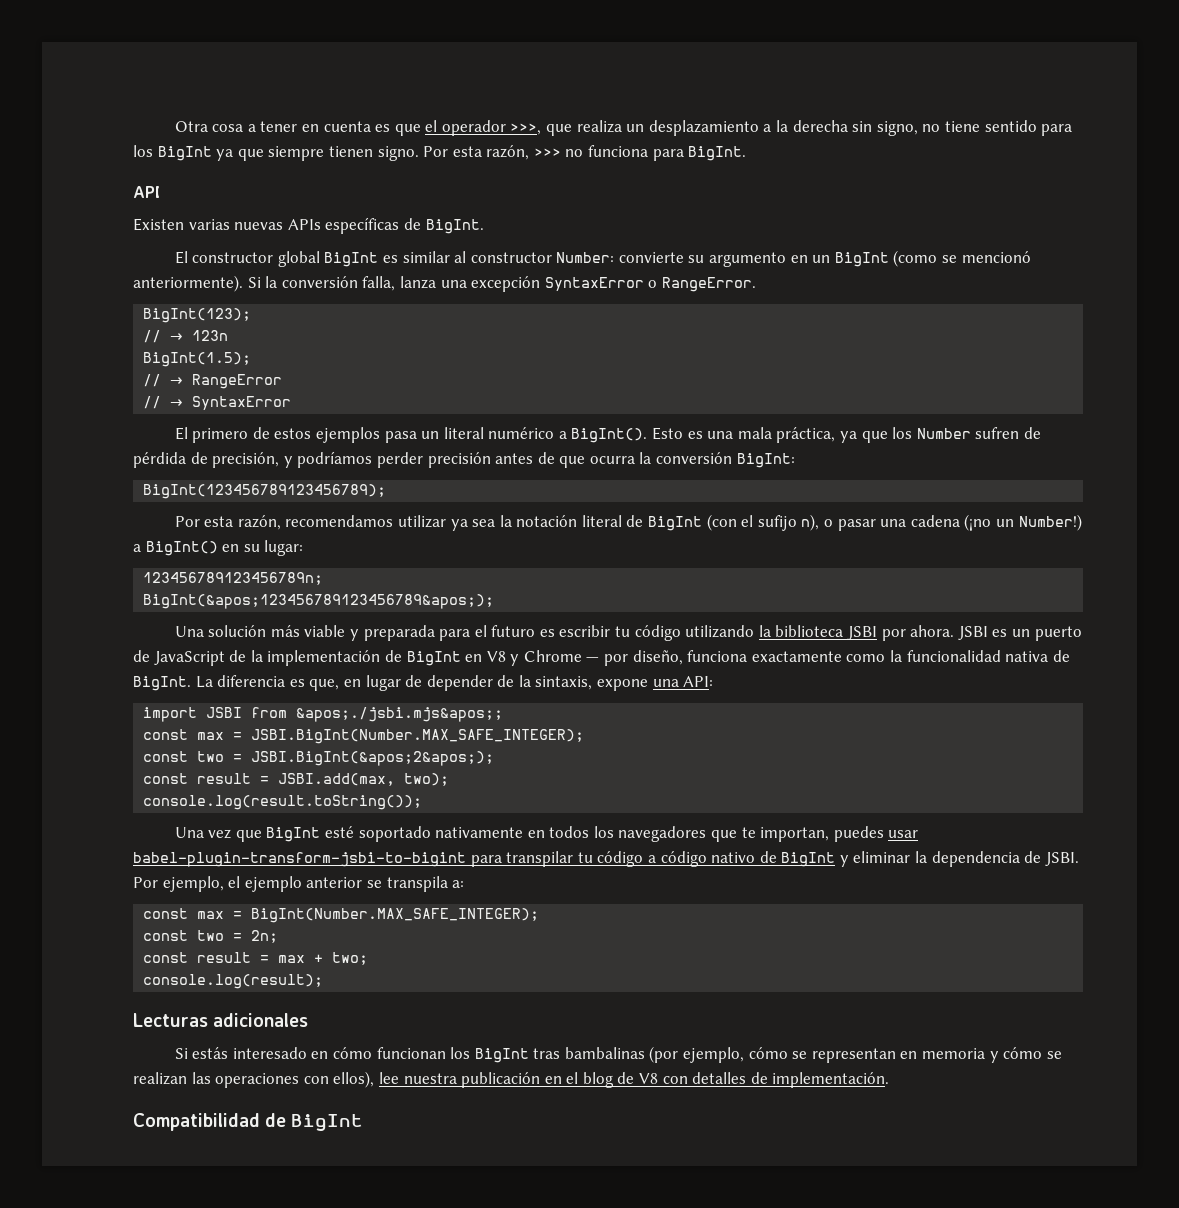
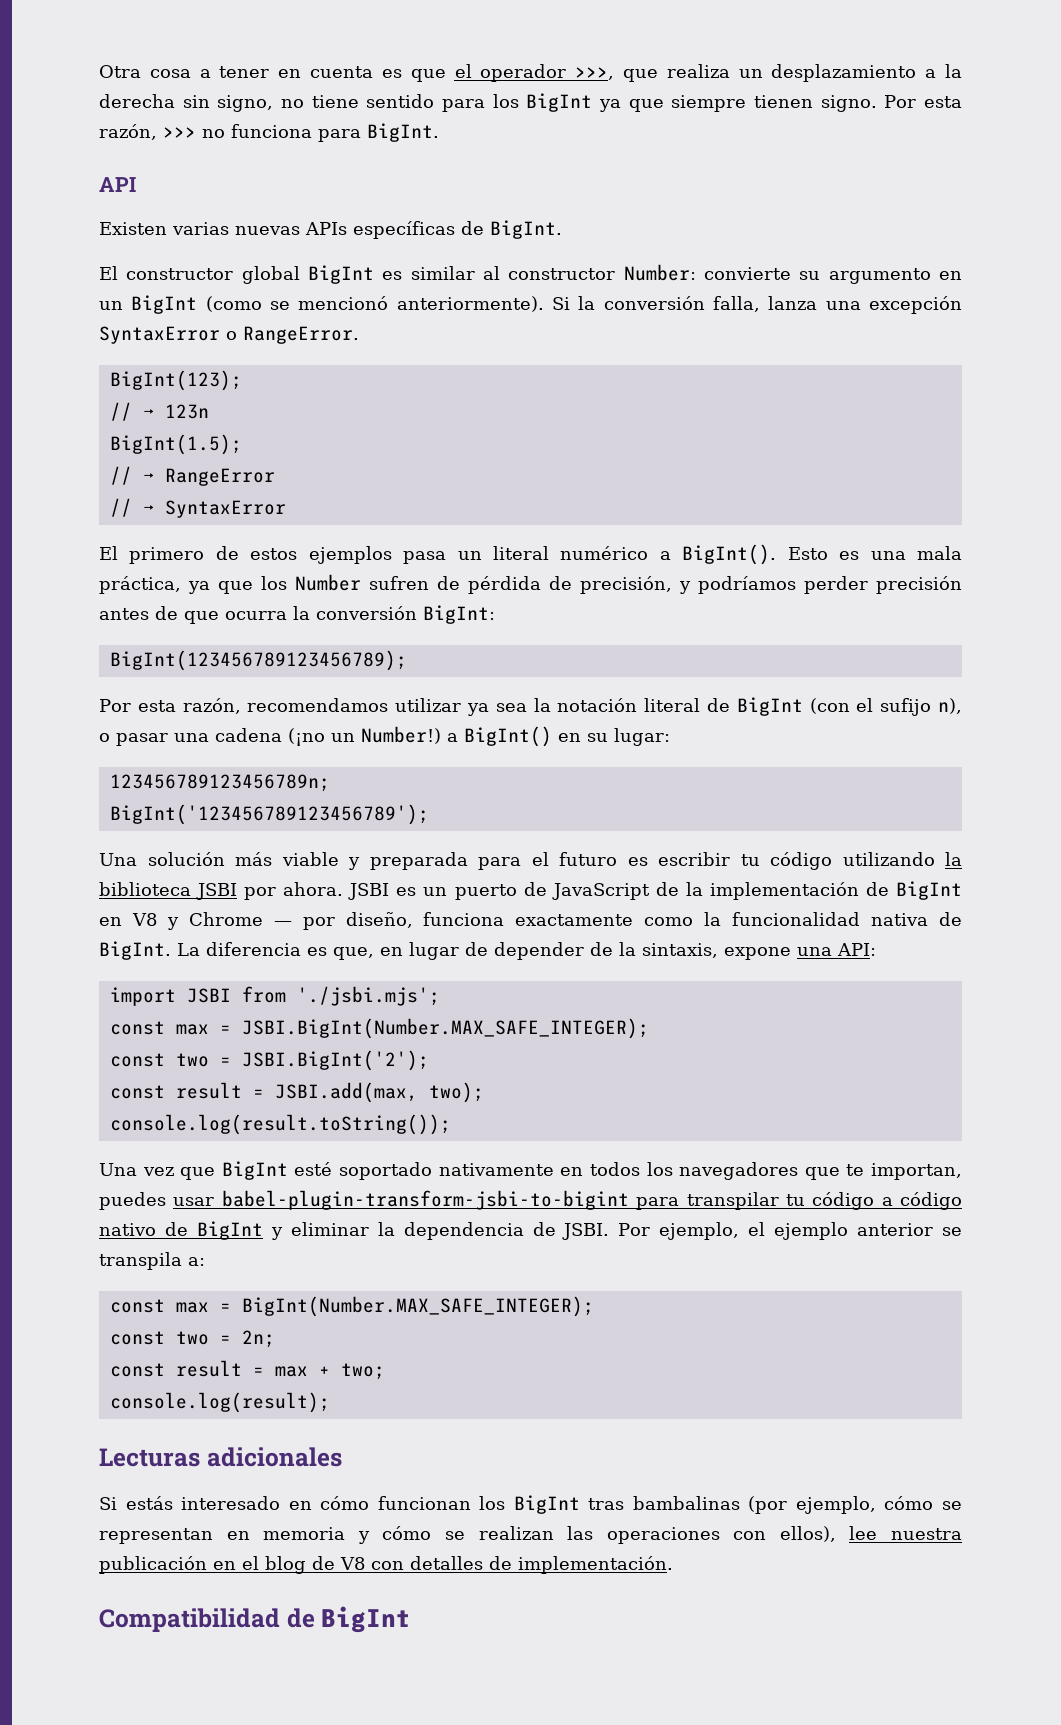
- BigInt(&apos;123456789123456789&apos;);
+ BigInt('123456789123456789');
- import JSBI from &apos;./jsbi.mjs&apos;;
+ import JSBI from './jsbi.mjs';
- const two = JSBI.BigInt(&apos;2&apos;);
+ const two = JSBI.BigInt('2');

